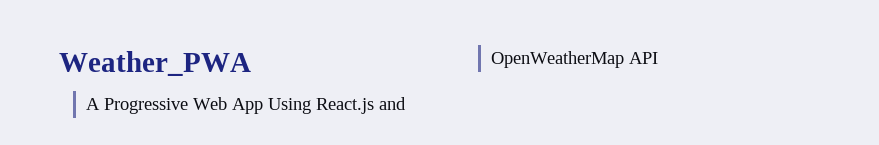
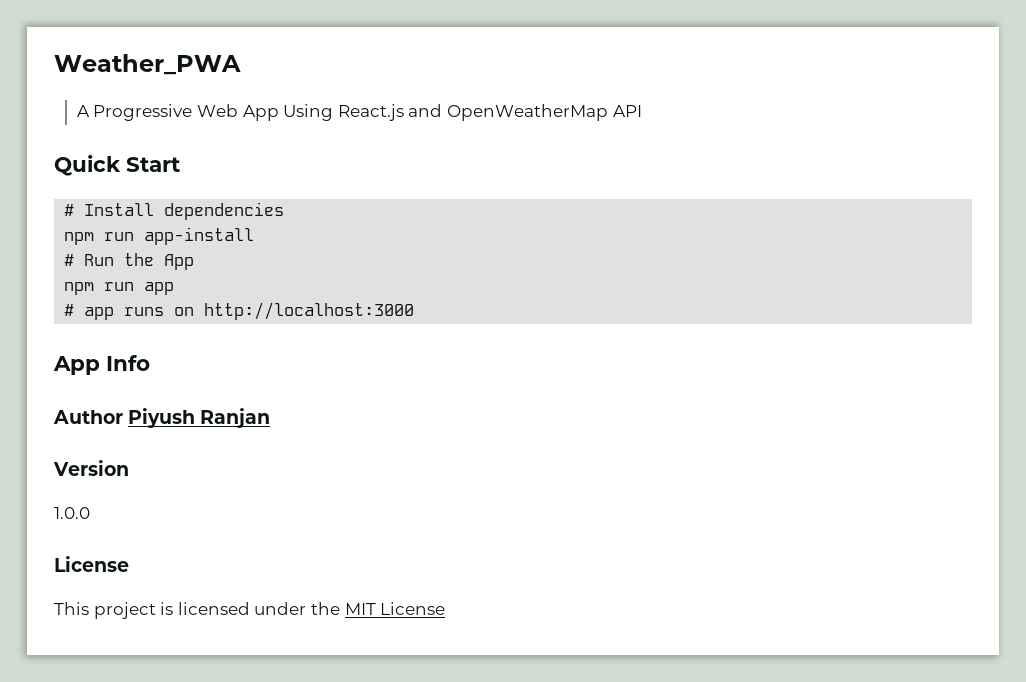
+ Quick Start
+ # Install dependencies
+ npm run app-install
+ # Run the App
+ npm run app
+ # app runs on http://localhost:3000
+ App Info
+ Author Piyush Ranjan
+ Version
+ 1.0.0
+ License
+ This project is licensed under the MIT License

